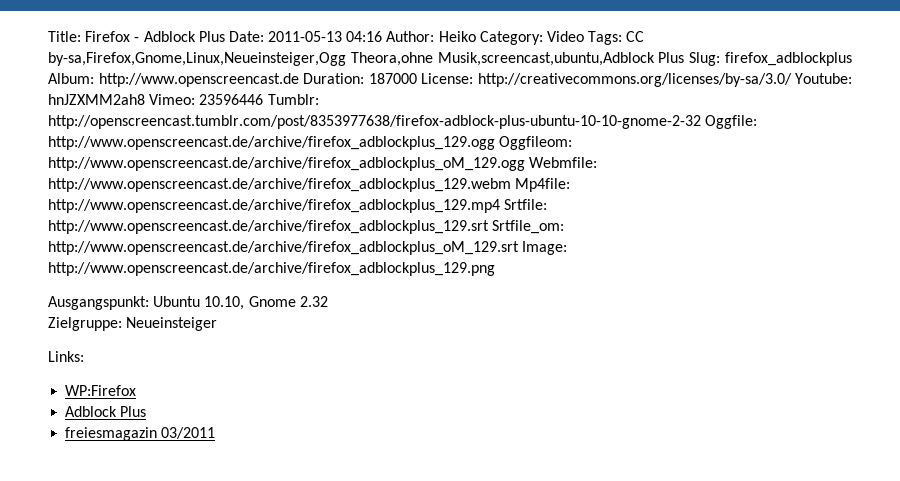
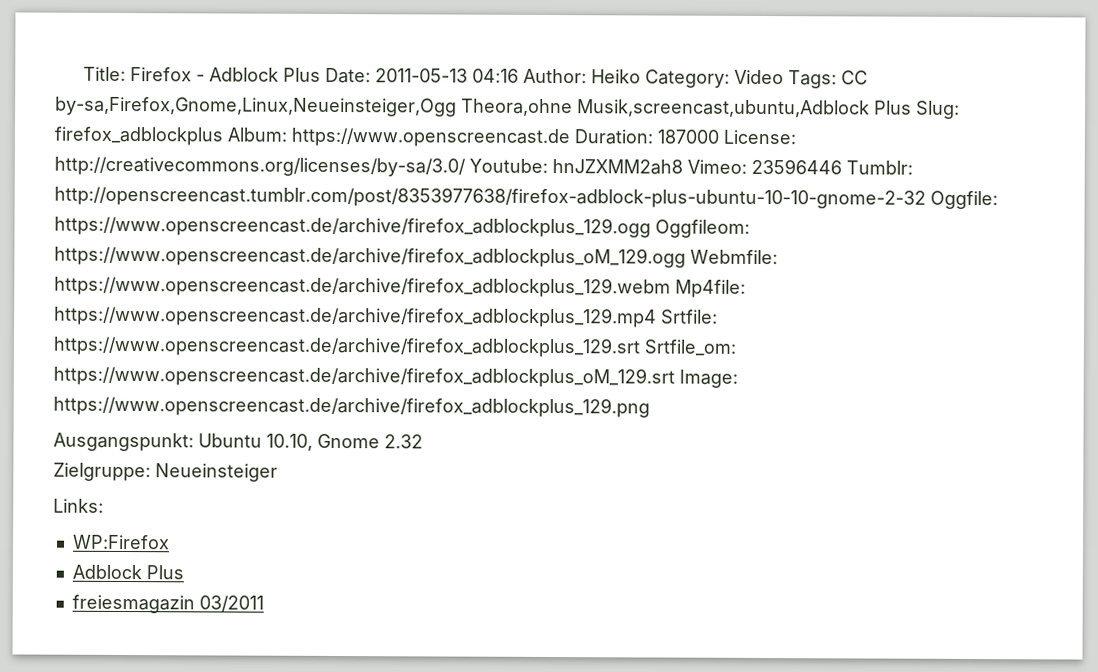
- Title: Firefox - Adblock Plus Date: 2011-05-13 04:16 Author: Heiko Category: Video Tags: CC by-sa,Firefox,Gnome,Linux,Neueinsteiger,Ogg Theora,ohne Musik,screencast,ubuntu,Adblock Plus Slug: firefox_adblockplus Album: http://www.openscreencast.de Duration: 187000 License: http://creativecommons.org/licenses/by-sa/3.0/ Youtube: hnJZXMM2ah8 Vimeo: 23596446 Tumblr: http://openscreencast.tumblr.com/post/8353977638/firefox-adblock-plus-ubuntu-10-10-gnome-2-32 Oggfile: http://www.openscreencast.de/archive/firefox_adblockplus_129.ogg Oggfileom: http://www.openscreencast.de/archive/firefox_adblockplus_oM_129.ogg Webmfile: http://www.openscreencast.de/archive/firefox_adblockplus_129.webm Mp4file: http://www.openscreencast.de/archive/firefox_adblockplus_129.mp4 Srtfile: http://www.openscreencast.de/archive/firefox_adblockplus_129.srt Srtfile_om: http://www.openscreencast.de/archive/firefox_adblockplus_oM_129.srt Image: http://www.openscreencast.de/archive/firefox_adblockplus_129.png
+ Title: Firefox - Adblock Plus Date: 2011-05-13 04:16 Author: Heiko Category: Video Tags: CC by-sa,Firefox,Gnome,Linux,Neueinsteiger,Ogg Theora,ohne Musik,screencast,ubuntu,Adblock Plus Slug: firefox_adblockplus Album: https://www.openscreencast.de Duration: 187000 License: http://creativecommons.org/licenses/by-sa/3.0/ Youtube: hnJZXMM2ah8 Vimeo: 23596446 Tumblr: http://openscreencast.tumblr.com/post/8353977638/firefox-adblock-plus-ubuntu-10-10-gnome-2-32 Oggfile: https://www.openscreencast.de/archive/firefox_adblockplus_129.ogg Oggfileom: https://www.openscreencast.de/archive/firefox_adblockplus_oM_129.ogg Webmfile: https://www.openscreencast.de/archive/firefox_adblockplus_129.webm Mp4file: https://www.openscreencast.de/archive/firefox_adblockplus_129.mp4 Srtfile: https://www.openscreencast.de/archive/firefox_adblockplus_129.srt Srtfile_om: https://www.openscreencast.de/archive/firefox_adblockplus_oM_129.srt Image: https://www.openscreencast.de/archive/firefox_adblockplus_129.png

